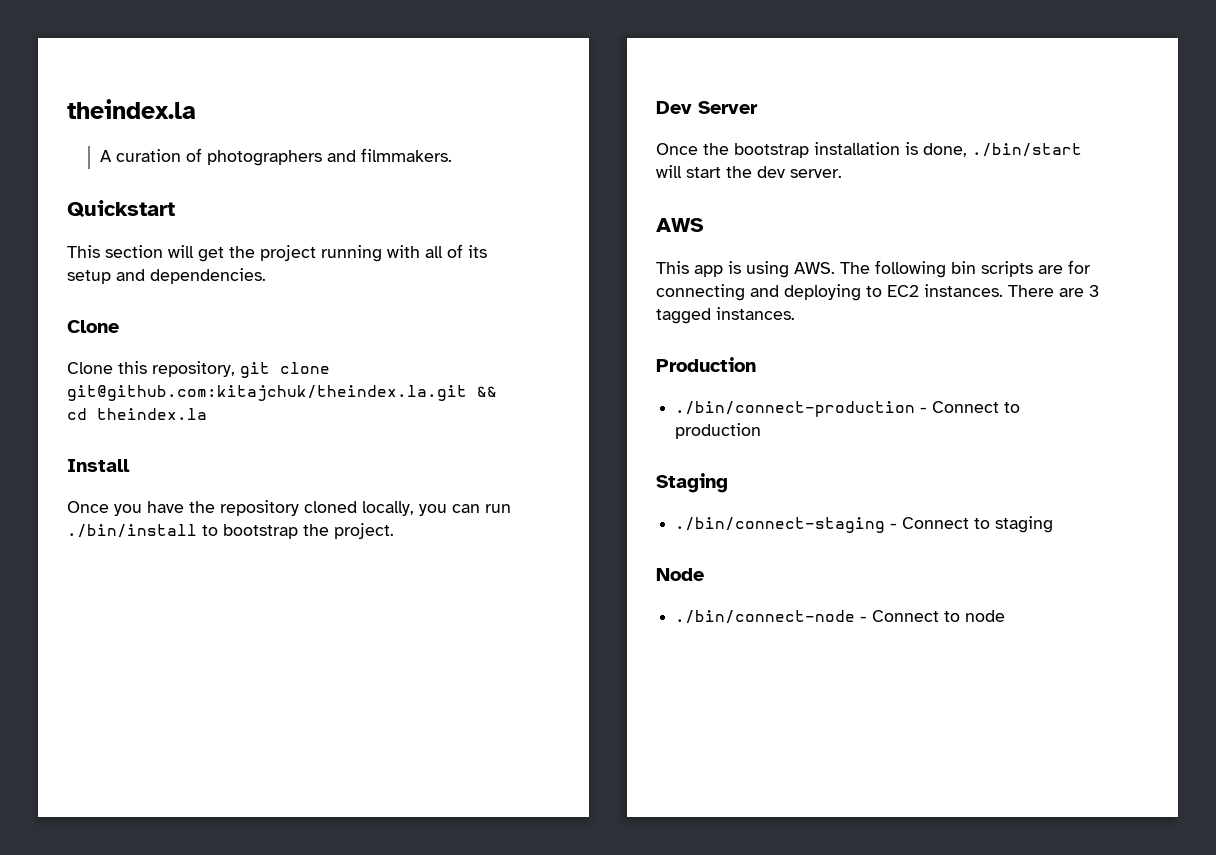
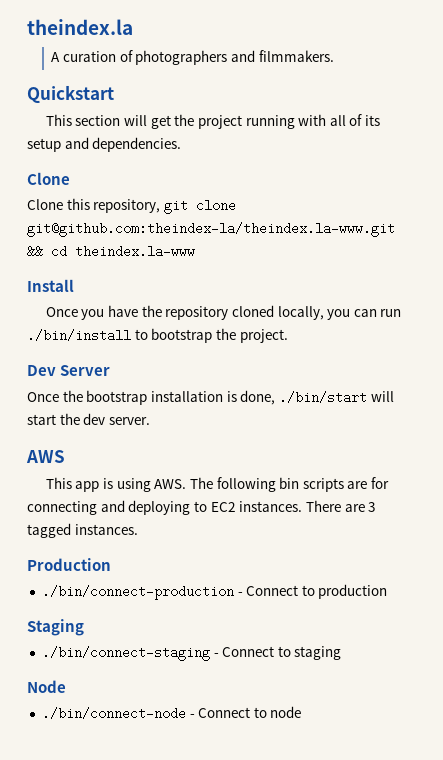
- Clone this repository, git clone git@github.com:kitajchuk/theindex.la.git && cd theindex.la
+ Clone this repository, git clone git@github.com:theindex-la/theindex.la-www.git && cd theindex.la-www

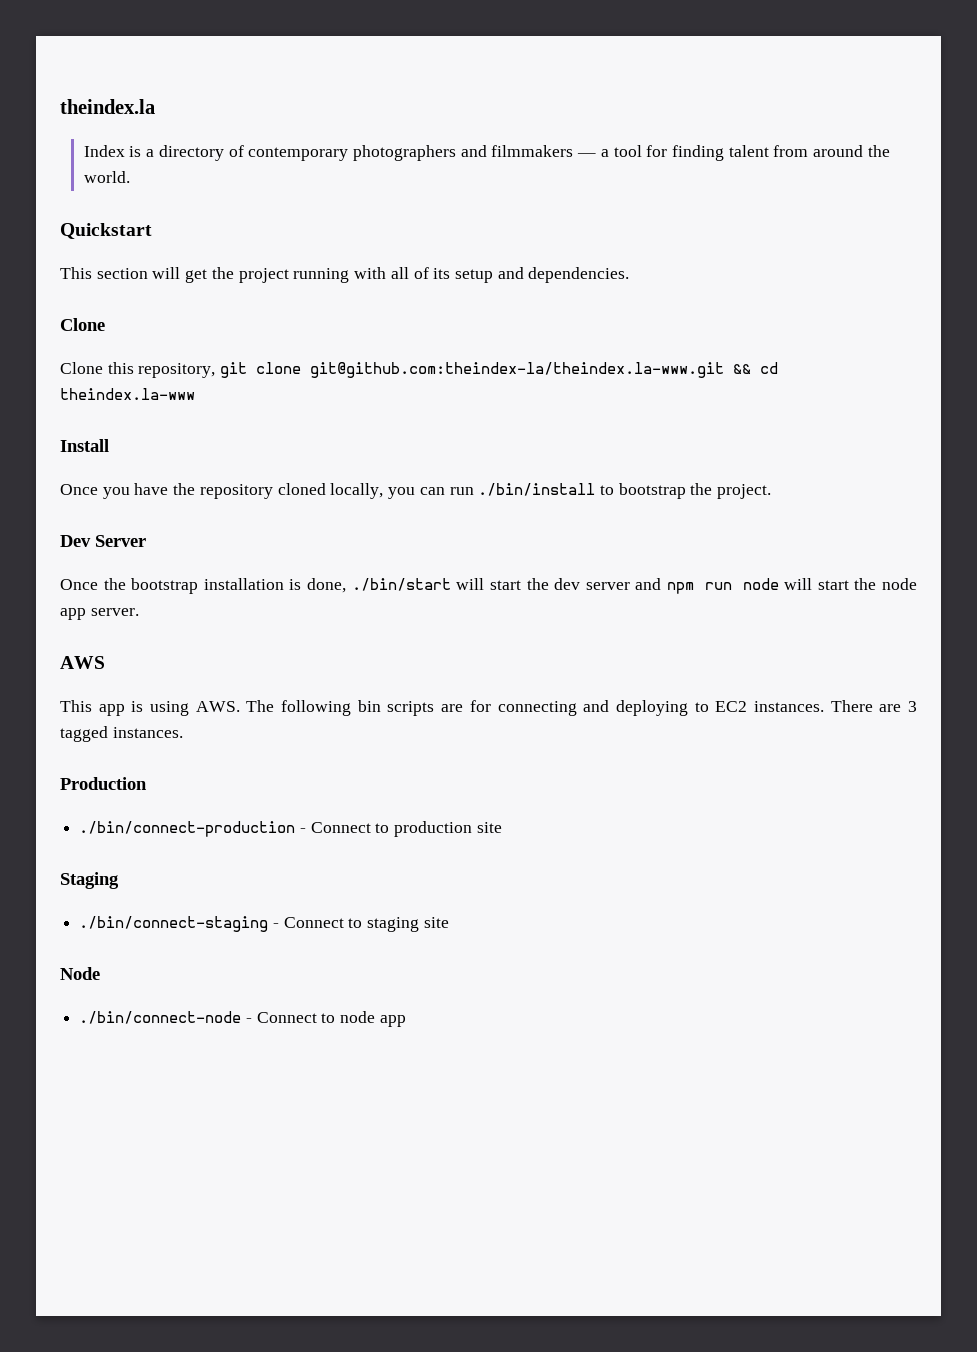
- A curation of photographers and filmmakers.
+ Index is a directory of contemporary photographers and filmmakers — a tool for finding talent from around the world.
- Once the bootstrap installation is done, ./bin/start will start the dev server.
+ Once the bootstrap installation is done, ./bin/start will start the dev server and npm run node will start the node app server.
- ./bin/connect-production - Connect to production
+ ./bin/connect-production - Connect to production site
- ./bin/connect-staging - Connect to staging
+ ./bin/connect-staging - Connect to staging site
- ./bin/connect-node - Connect to node
+ ./bin/connect-node - Connect to node app

